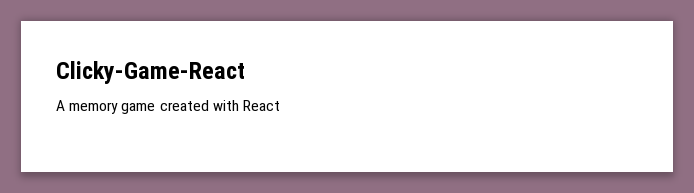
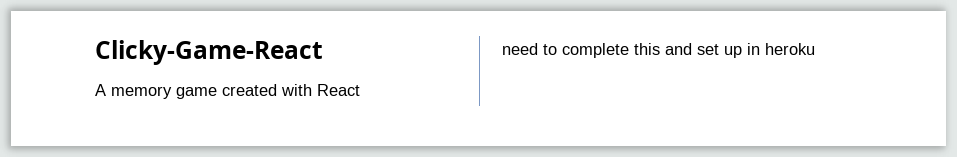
+ need to complete this and set up in heroku

